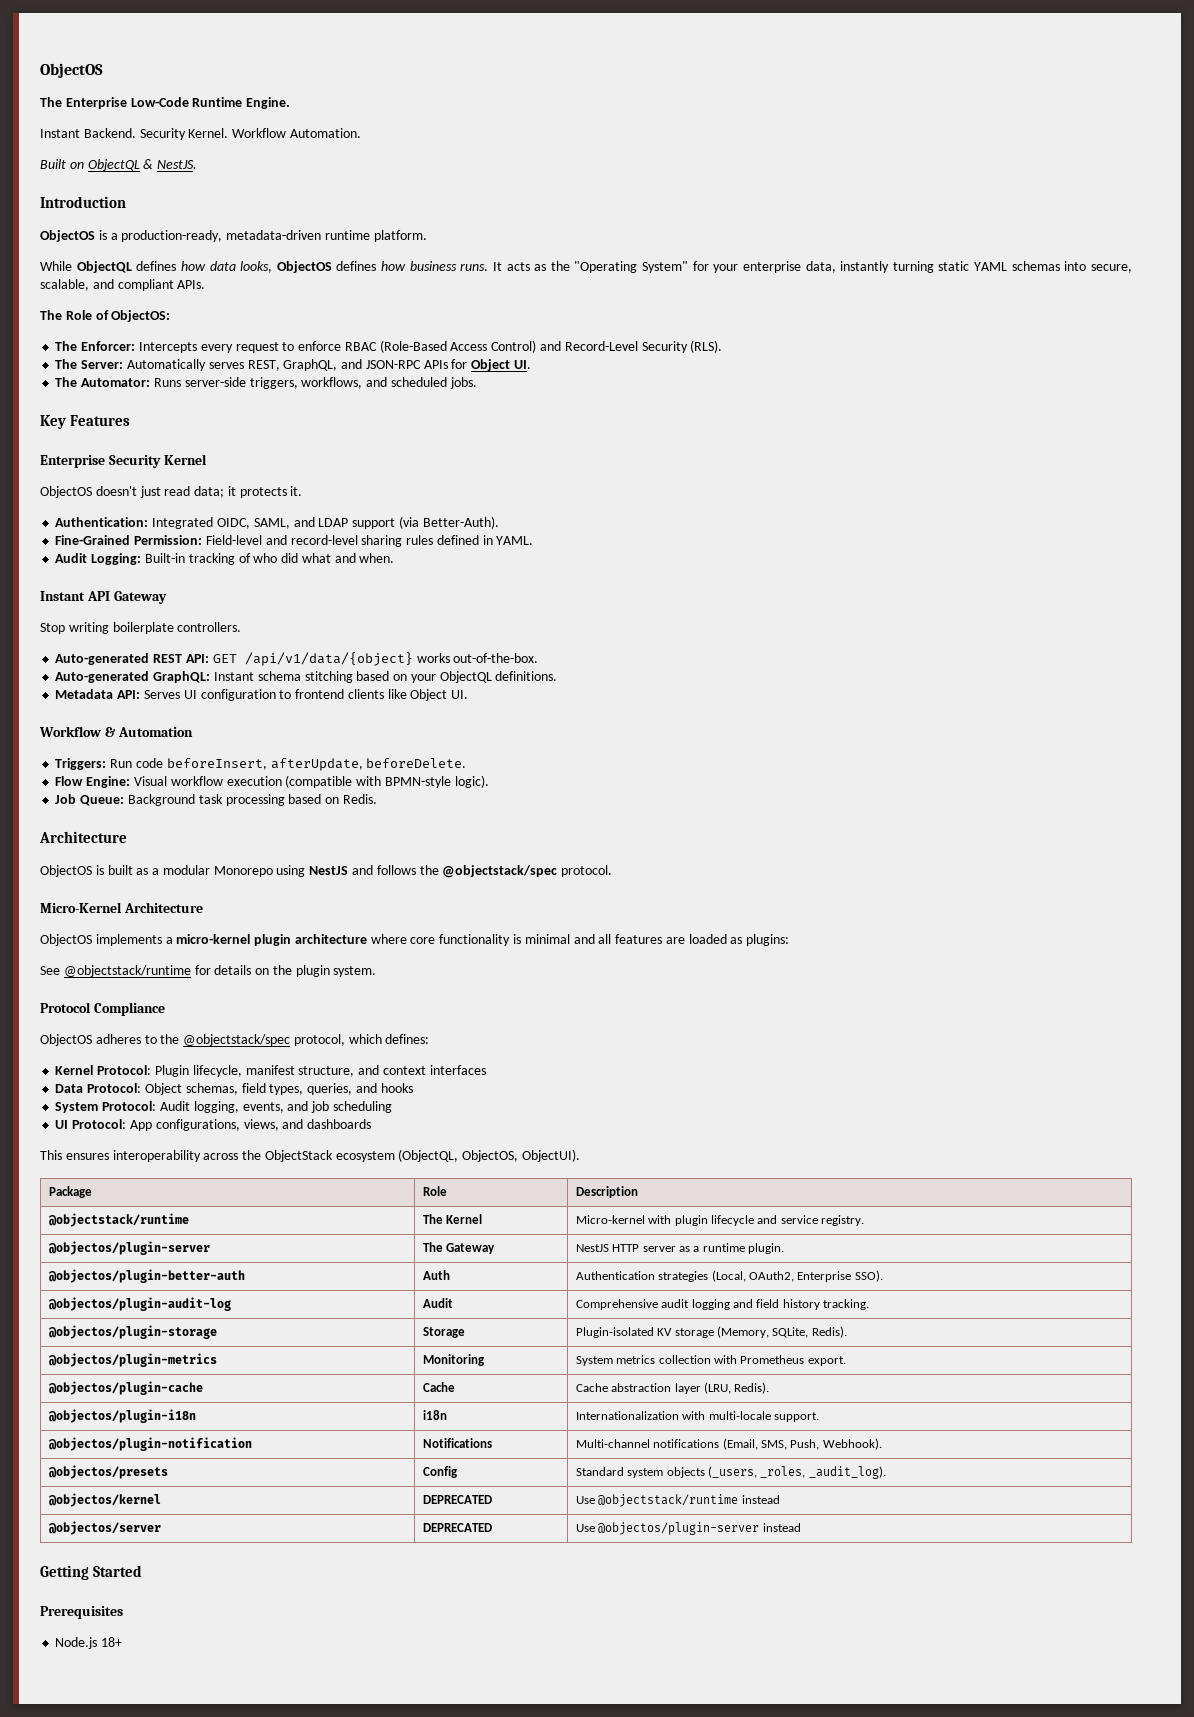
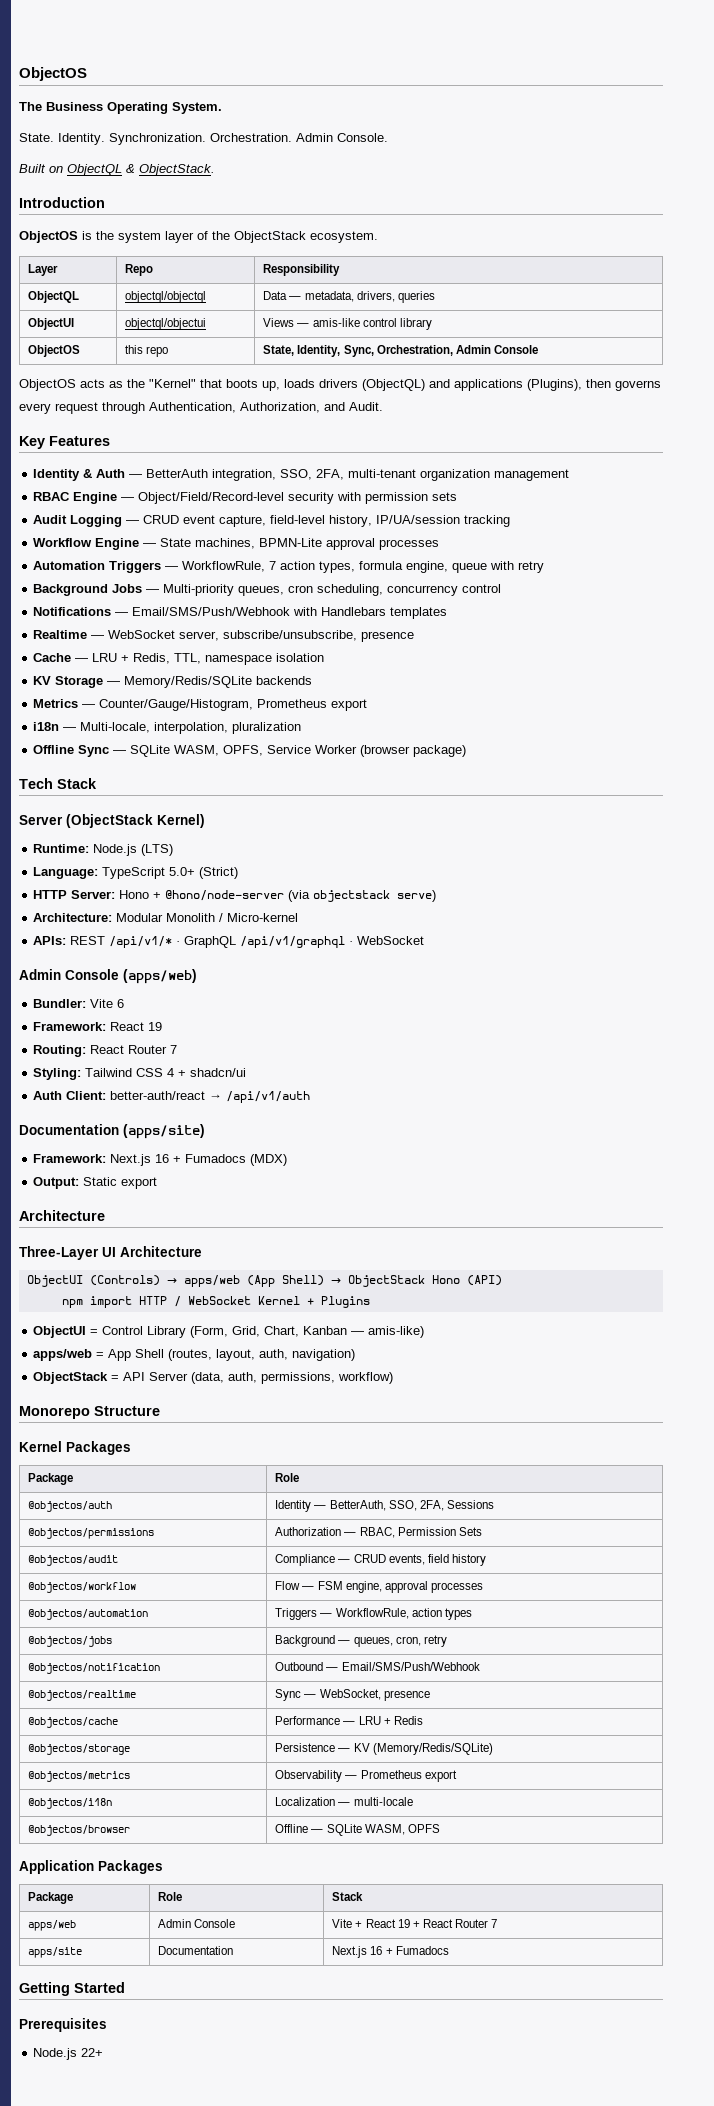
- The Enterprise Low-Code Runtime Engine.
- Instant Backend. Security Kernel. Workflow Automation.
+ The Business Operating System.
+ State. Identity. Synchronization. Orchestration. Admin Console.
- Built on ObjectQL & NestJS.
+ Built on ObjectQL & ObjectStack.
- ObjectOS is a production-ready, metadata-driven runtime platform.
- While ObjectQL defines how data looks, ObjectOS defines how business runs. It acts as the "Operating System" for your enterprise data, instantly turning static YAML schemas into secure, scalable, and compliant APIs.
- The Role of ObjectOS:
- The Enforcer: Intercepts every request to enforce RBAC (Role-Based Access Control) and Record-Level Security (RLS).
- The Server: Automatically serves REST, GraphQL, and JSON-RPC APIs for Object UI.
- The Automator: Runs server-side triggers, workflows, and scheduled jobs.
+ ObjectOS is the system layer of the ObjectStack ecosystem.
+ Layer | Repo | Responsibility
+ ObjectQL | objectql/objectql | Data — metadata, drivers, queries
+ ObjectUI | objectql/objectui | Views — amis-like control library
+ ObjectOS | this repo | State, Identity, Sync, Orchestration, Admin Console
+ ObjectOS acts as the "Kernel" that boots up, loads drivers (ObjectQL) and applications (Plugins), then governs every request through Authentication, Authorization, and Audit.
  Key Features
- Enterprise Security Kernel
- ObjectOS doesn't just read data; it protects it.
- Authentication: Integrated OIDC, SAML, and LDAP support (via Better-Auth).
- Fine-Grained Permission: Field-level and record-level sharing rules defined in YAML.
- Audit Logging: Built-in tracking of who did what and when.
- Instant API Gateway
- Stop writing boilerplate controllers.
- Auto-generated REST API: GET /api/v1/data/{object} works out-of-the-box.
- Auto-generated GraphQL: Instant schema stitching based on your ObjectQL definitions.
- Metadata API: Serves UI configuration to frontend clients like Object UI.
- Workflow & Automation
- Triggers: Run code beforeInsert, afterUpdate, beforeDelete.
- Flow Engine: Visual workflow execution (compatible with BPMN-style logic).
- Job Queue: Background task processing based on Redis.
+ Identity & Auth — BetterAuth integration, SSO, 2FA, multi-tenant organization management
+ RBAC Engine — Object/Field/Record-level security with permission sets
+ Audit Logging — CRUD event capture, field-level history, IP/UA/session tracking
+ Workflow Engine — State machines, BPMN-Lite approval processes
+ Automation Triggers — WorkflowRule, 7 action types, formula engine, queue with retry
+ Background Jobs — Multi-priority queues, cron scheduling, concurrency control
+ Notifications — Email/SMS/Push/Webhook with Handlebars templates
+ Realtime — WebSocket server, subscribe/unsubscribe, presence
+ Cache — LRU + Redis, TTL, namespace isolation
+ KV Storage — Memory/Redis/SQLite backends
+ Metrics — Counter/Gauge/Histogram, Prometheus export
+ i18n — Multi-locale, interpolation, pluralization
+ Offline Sync — SQLite WASM, OPFS, Service Worker (browser package)
+ Tech Stack
+ Server (ObjectStack Kernel)
+ Runtime: Node.js (LTS)
+ Language: TypeScript 5.0+ (Strict)
+ HTTP Server: Hono + @hono/node-server (via objectstack serve)
+ Architecture: Modular Monolith / Micro-kernel
+ APIs: REST /api/v1/* · GraphQL /api/v1/graphql · WebSocket
+ Admin Console (apps/web)
+ Bundler: Vite 6
+ Framework: React 19
+ Routing: React Router 7
+ Styling: Tailwind CSS 4 + shadcn/ui
+ Auth Client: better-auth/react → /api/v1/auth
+ Documentation (apps/site)
+ Framework: Next.js 16 + Fumadocs (MDX)
+ Output: Static export
  Architecture
- ObjectOS is built as a modular Monorepo using NestJS and follows the @objectstack/spec protocol.
- Micro-Kernel Architecture
- ObjectOS implements a micro-kernel plugin architecture where core functionality is minimal and all features are loaded as plugins:
- See @objectstack/runtime for details on the plugin system.
- Protocol Compliance
- ObjectOS adheres to the @objectstack/spec protocol, which defines:
- Kernel Protocol: Plugin lifecycle, manifest structure, and context interfaces
- Data Protocol: Object schemas, field types, queries, and hooks
- System Protocol: Audit logging, events, and job scheduling
- UI Protocol: App configurations, views, and dashboards
- This ensures interoperability across the ObjectStack ecosystem (ObjectQL, ObjectOS, ObjectUI).
- Package | Role | Description
- @objectstack/runtime | The Kernel | Micro-kernel with plugin lifecycle and service registry.
- @objectos/plugin-server | The Gateway | NestJS HTTP server as a runtime plugin.
- @objectos/plugin-better-auth | Auth | Authentication strategies (Local, OAuth2, Enterprise SSO).
- @objectos/plugin-audit-log | Audit | Comprehensive audit logging and field history tracking.
- @objectos/plugin-storage | Storage | Plugin-isolated KV storage (Memory, SQLite, Redis).
- @objectos/plugin-metrics | Monitoring | System metrics collection with Prometheus export.
- @objectos/plugin-cache | Cache | Cache abstraction layer (LRU, Redis).
- @objectos/plugin-i18n | i18n | Internationalization with multi-locale support.
- @objectos/plugin-notification | Notifications | Multi-channel notifications (Email, SMS, Push, Webhook).
- @objectos/presets | Config | Standard system objects (_users, _roles, _audit_log).
- @objectos/kernel | DEPRECATED | Use @objectstack/runtime instead
- @objectos/server | DEPRECATED | Use @objectos/plugin-server instead
+ Three-Layer UI Architecture
+ ObjectUI (Controls) → apps/web (App Shell) → ObjectStack Hono (API)
+ npm import HTTP / WebSocket Kernel + Plugins
+ ObjectUI = Control Library (Form, Grid, Chart, Kanban — amis-like)
+ apps/web = App Shell (routes, layout, auth, navigation)
+ ObjectStack = API Server (data, auth, permissions, workflow)
+ Monorepo Structure
+ Kernel Packages
+ Package | Role
+ @objectos/auth | Identity — BetterAuth, SSO, 2FA, Sessions
+ @objectos/permissions | Authorization — RBAC, Permission Sets
+ @objectos/audit | Compliance — CRUD events, field history
+ @objectos/workflow | Flow — FSM engine, approval processes
+ @objectos/automation | Triggers — WorkflowRule, action types
+ @objectos/jobs | Background — queues, cron, retry
+ @objectos/notification | Outbound — Email/SMS/Push/Webhook
+ @objectos/realtime | Sync — WebSocket, presence
+ @objectos/cache | Performance — LRU + Redis
+ @objectos/storage | Persistence — KV (Memory/Redis/SQLite)
+ @objectos/metrics | Observability — Prometheus export
+ @objectos/i18n | Localization — multi-locale
+ @objectos/browser | Offline — SQLite WASM, OPFS
+ Application Packages
+ Package | Role | Stack
+ apps/web | Admin Console | Vite + React 19 + React Router 7
+ apps/site | Documentation | Next.js 16 + Fumadocs
- Node.js 18+
+ Node.js 22+

